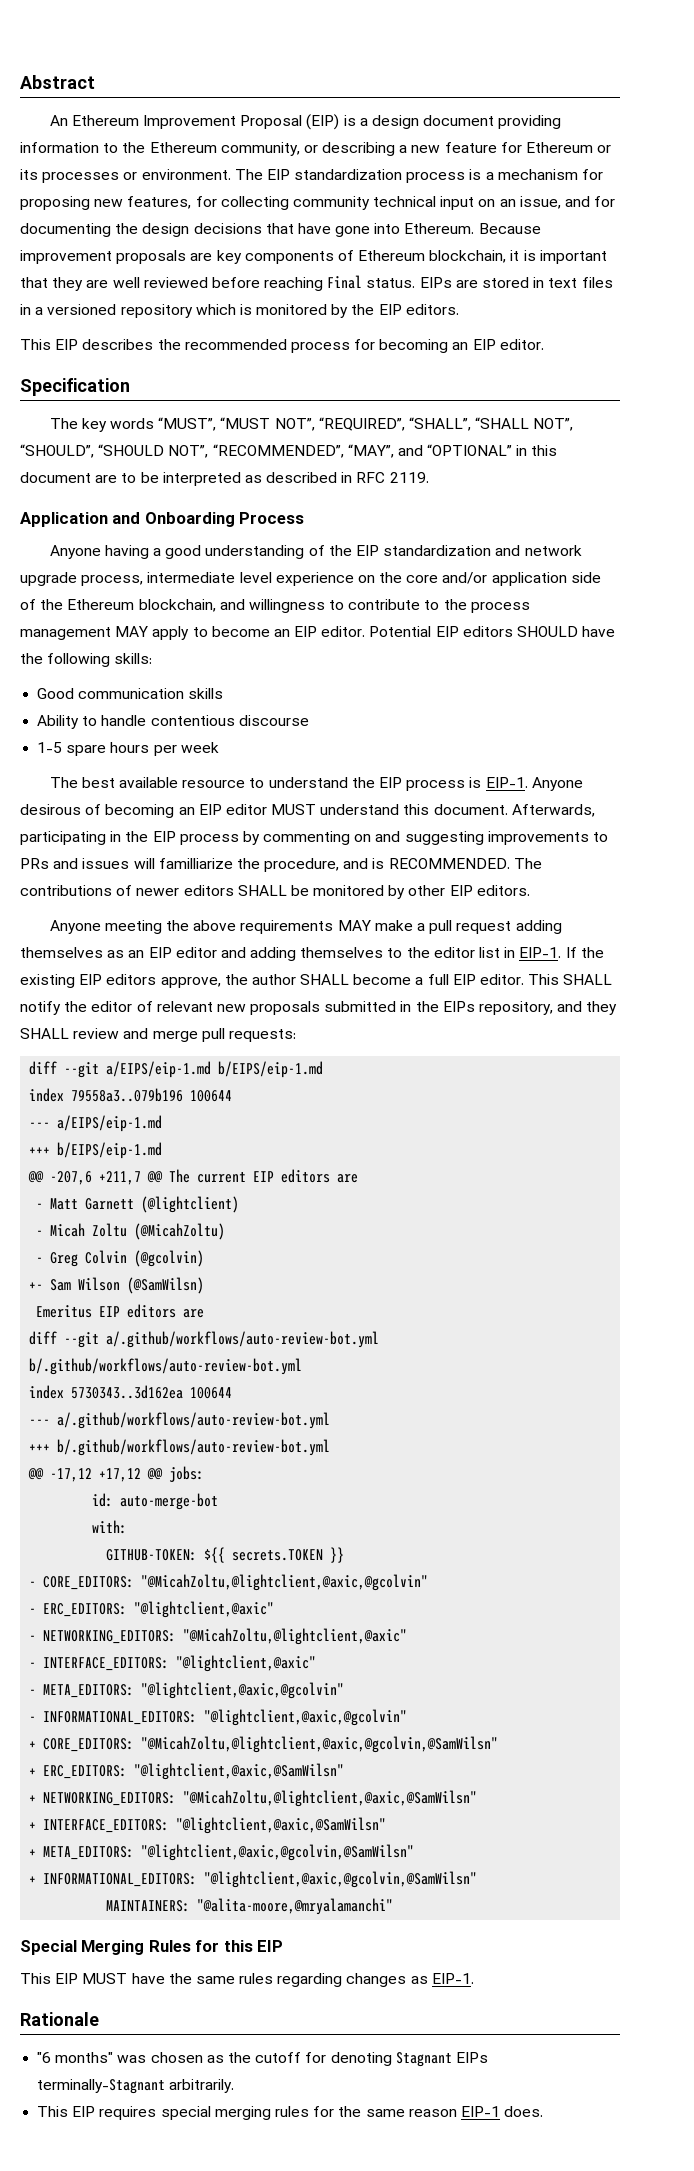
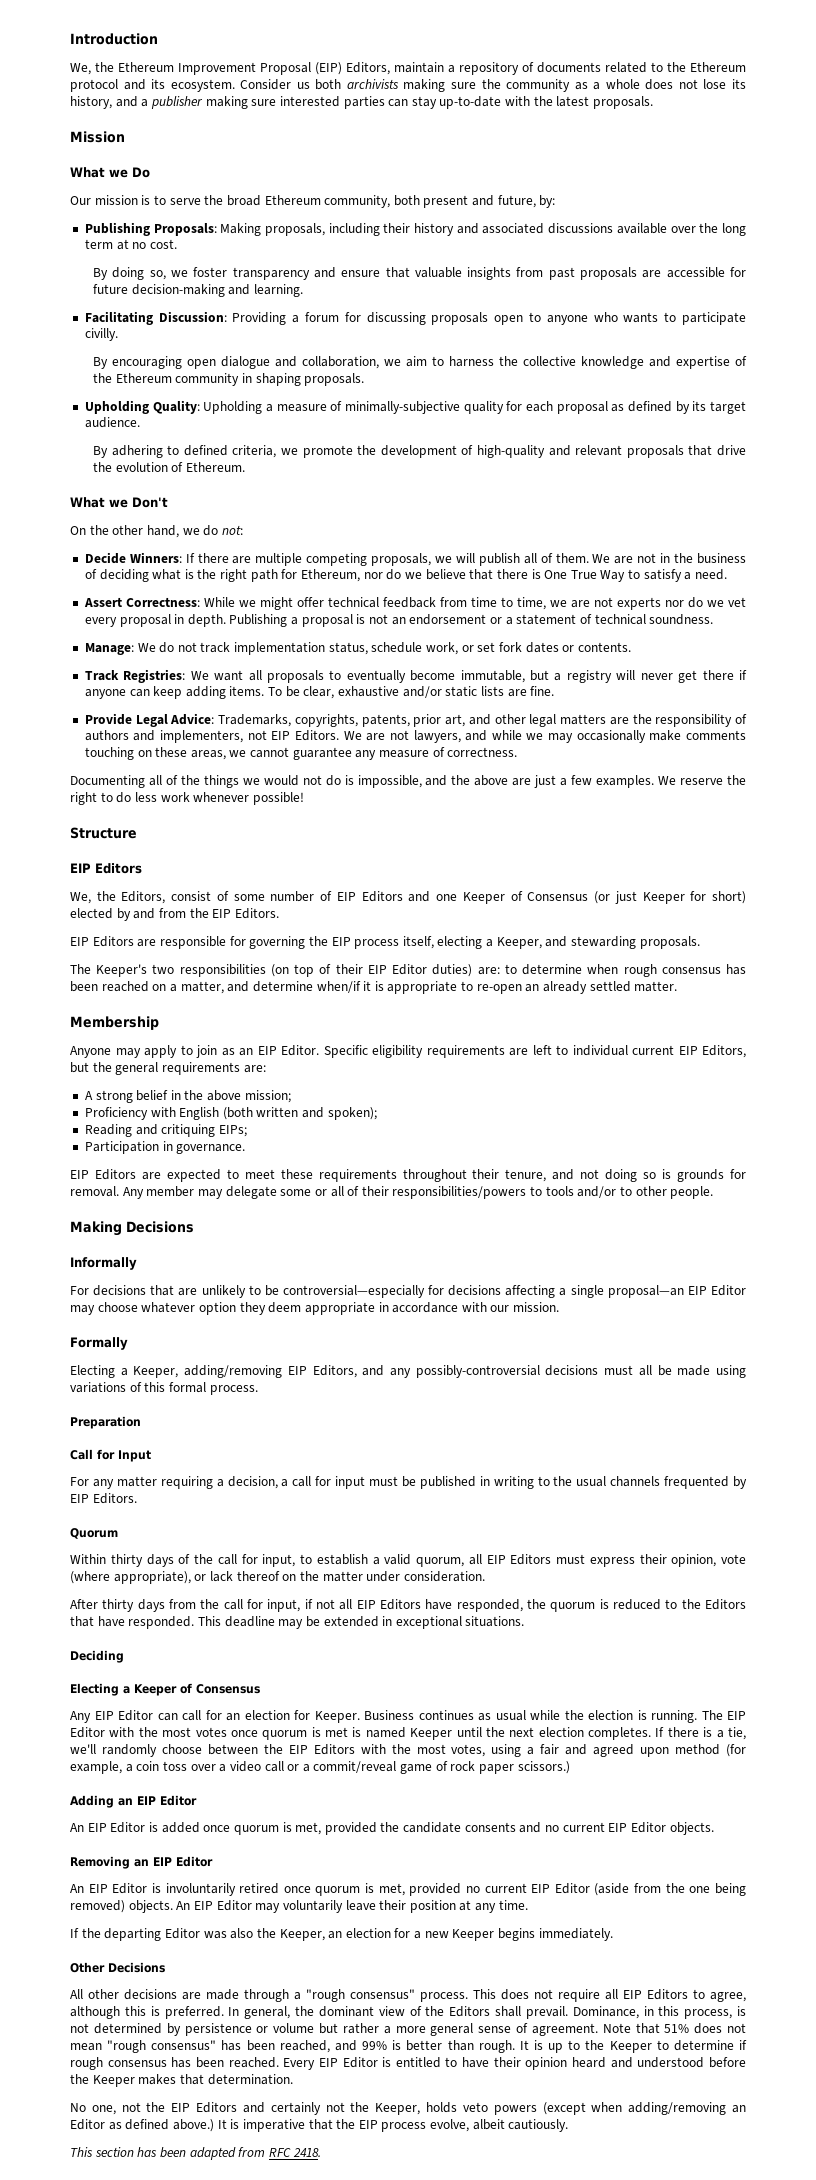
- Abstract
- An Ethereum Improvement Proposal (EIP) is a design document providing information to the Ethereum community, or describing a new feature for Ethereum or its processes or environment. The EIP standardization process is a mechanism for proposing new features, for collecting community technical input on an issue, and for documenting the design decisions that have gone into Ethereum. Because improvement proposals are key components of Ethereum blockchain, it is important that they are well reviewed before reaching Final status. EIPs are stored in text files in a versioned repository which is monitored by the EIP editors.
- This EIP describes the recommended process for becoming an EIP editor.
- Specification
- The key words “MUST”, “MUST NOT”, “REQUIRED”, “SHALL”, “SHALL NOT”, “SHOULD”, “SHOULD NOT”, “RECOMMENDED”, “MAY”, and “OPTIONAL” in this document are to be interpreted as described in RFC 2119.
- Application and Onboarding Process
- Anyone having a good understanding of the EIP standardization and network upgrade process, intermediate level experience on the core and/or application side of the Ethereum blockchain, and willingness to contribute to the process management MAY apply to become an EIP editor. Potential EIP editors SHOULD have the following skills:
- Good communication skills
- Ability to handle contentious discourse
- 1-5 spare hours per week
- The best available resource to understand the EIP process is EIP-1. Anyone desirous of becoming an EIP editor MUST understand this document. Afterwards, participating in the EIP process by commenting on and suggesting improvements to PRs and issues will familliarize the procedure, and is RECOMMENDED. The contributions of newer editors SHALL be monitored by other EIP editors.
- Anyone meeting the above requirements MAY make a pull request adding themselves as an EIP editor and adding themselves to the editor list in EIP-1. If the existing EIP editors approve, the author SHALL become a full EIP editor. This SHALL notify the editor of relevant new proposals submitted in the EIPs repository, and they SHALL review and merge pull requests:
- diff --git a/EIPS/eip-1.md b/EIPS/eip-1.md
- index 79558a3..079b196 100644
- --- a/EIPS/eip-1.md
- +++ b/EIPS/eip-1.md
- @@ -207,6 +211,7 @@ The current EIP editors are
- - Matt Garnett (@lightclient)
- - Micah Zoltu (@MicahZoltu)
- - Greg Colvin (@gcolvin)
- +- Sam Wilson (@SamWilsn)
- Emeritus EIP editors are
- diff --git a/.github/workflows/auto-review-bot.yml b/.github/workflows/auto-review-bot.yml
- index 5730343..3d162ea 100644
- --- a/.github/workflows/auto-review-bot.yml
- +++ b/.github/workflows/auto-review-bot.yml
- @@ -17,12 +17,12 @@ jobs:
- id: auto-merge-bot
- with:
- GITHUB-TOKEN: ${{ secrets.TOKEN }}
- - CORE_EDITORS: "@MicahZoltu,@lightclient,@axic,@gcolvin"
- - ERC_EDITORS: "@lightclient,@axic"
- - NETWORKING_EDITORS: "@MicahZoltu,@lightclient,@axic"
- - INTERFACE_EDITORS: "@lightclient,@axic"
- - META_EDITORS: "@lightclient,@axic,@gcolvin"
- - INFORMATIONAL_EDITORS: "@lightclient,@axic,@gcolvin"
- + CORE_EDITORS: "@MicahZoltu,@lightclient,@axic,@gcolvin,@SamWilsn"
- + ERC_EDITORS: "@lightclient,@axic,@SamWilsn"
- + NETWORKING_EDITORS: "@MicahZoltu,@lightclient,@axic,@SamWilsn"
- + INTERFACE_EDITORS: "@lightclient,@axic,@SamWilsn"
- + META_EDITORS: "@lightclient,@axic,@gcolvin,@SamWilsn"
- + INFORMATIONAL_EDITORS: "@lightclient,@axic,@gcolvin,@SamWilsn"
- MAINTAINERS: "@alita-moore,@mryalamanchi"
- Special Merging Rules for this EIP
- This EIP MUST have the same rules regarding changes as EIP-1.
- Rationale
- "6 months" was chosen as the cutoff for denoting Stagnant EIPs terminally-Stagnant arbitrarily.
- This EIP requires special merging rules for the same reason EIP-1 does.
+ Introduction
+ We, the Ethereum Improvement Proposal (EIP) Editors, maintain a repository of documents related to the Ethereum protocol and its ecosystem. Consider us both archivists making sure the community as a whole does not lose its history, and a publisher making sure interested parties can stay up-to-date with the latest proposals.
+ Mission
+ What we Do
+ Our mission is to serve the broad Ethereum community, both present and future, by:
+ Publishing Proposals: Making proposals, including their history and associated discussions available over the long term at no cost.
+ By doing so, we foster transparency and ensure that valuable insights from past proposals are accessible for future decision-making and learning.
+ Facilitating Discussion: Providing a forum for discussing proposals open to anyone who wants to participate civilly.
+ By encouraging open dialogue and collaboration, we aim to harness the collective knowledge and expertise of the Ethereum community in shaping proposals.
+ Upholding Quality: Upholding a measure of minimally-subjective quality for each proposal as defined by its target audience.
+ By adhering to defined criteria, we promote the development of high-quality and relevant proposals that drive the evolution of Ethereum.
+ What we Don't
+ On the other hand, we do not:
+ Decide Winners: If there are multiple competing proposals, we will publish all of them. We are not in the business of deciding what is the right path for Ethereum, nor do we believe that there is One True Way to satisfy a need.
+ Assert Correctness: While we might offer technical feedback from time to time, we are not experts nor do we vet every proposal in depth. Publishing a proposal is not an endorsement or a statement of technical soundness.
+ Manage: We do not track implementation status, schedule work, or set fork dates or contents.
+ Track Registries: We want all proposals to eventually become immutable, but a registry will never get there if anyone can keep adding items. To be clear, exhaustive and/or static lists are fine.
+ Provide Legal Advice: Trademarks, copyrights, patents, prior art, and other legal matters are the responsibility of authors and implementers, not EIP Editors. We are not lawyers, and while we may occasionally make comments touching on these areas, we cannot guarantee any measure of correctness.
+ Documenting all of the things we would not do is impossible, and the above are just a few examples. We reserve the right to do less work whenever possible!
+ Structure
+ EIP Editors
+ We, the Editors, consist of some number of EIP Editors and one Keeper of Consensus (or just Keeper for short) elected by and from the EIP Editors.
+ EIP Editors are responsible for governing the EIP process itself, electing a Keeper, and stewarding proposals.
+ The Keeper's two responsibilities (on top of their EIP Editor duties) are: to determine when rough consensus has been reached on a matter, and determine when/if it is appropriate to re-open an already settled matter.
+ Membership
+ Anyone may apply to join as an EIP Editor. Specific eligibility requirements are left to individual current EIP Editors, but the general requirements are:
+ A strong belief in the above mission;
+ Proficiency with English (both written and spoken);
+ Reading and critiquing EIPs;
+ Participation in governance.
+ EIP Editors are expected to meet these requirements throughout their tenure, and not doing so is grounds for removal. Any member may delegate some or all of their responsibilities/powers to tools and/or to other people.
+ Making Decisions
+ Informally
+ For decisions that are unlikely to be controversial—especially for decisions affecting a single proposal—an EIP Editor may choose whatever option they deem appropriate in accordance with our mission.
+ Formally
+ Electing a Keeper, adding/removing EIP Editors, and any possibly-controversial decisions must all be made using variations of this formal process.
+ Preparation
+ Call for Input
+ For any matter requiring a decision, a call for input must be published in writing to the usual channels frequented by EIP Editors.
+ Quorum
+ Within thirty days of the call for input, to establish a valid quorum, all EIP Editors must express their opinion, vote (where appropriate), or lack thereof on the matter under consideration.
+ After thirty days from the call for input, if not all EIP Editors have responded, the quorum is reduced to the Editors that have responded. This deadline may be extended in exceptional situations.
+ Deciding
+ Electing a Keeper of Consensus
+ Any EIP Editor can call for an election for Keeper. Business continues as usual while the election is running. The EIP Editor with the most votes once quorum is met is named Keeper until the next election completes. If there is a tie, we'll randomly choose between the EIP Editors with the most votes, using a fair and agreed upon method (for example, a coin toss over a video call or a commit/reveal game of rock paper scissors.)
+ Adding an EIP Editor
+ An EIP Editor is added once quorum is met, provided the candidate consents and no current EIP Editor objects.
+ Removing an EIP Editor
+ An EIP Editor is involuntarily retired once quorum is met, provided no current EIP Editor (aside from the one being removed) objects. An EIP Editor may voluntarily leave their position at any time.
+ If the departing Editor was also the Keeper, an election for a new Keeper begins immediately.
+ Other Decisions
+ All other decisions are made through a "rough consensus" process. This does not require all EIP Editors to agree, although this is preferred. In general, the dominant view of the Editors shall prevail. Dominance, in this process, is not determined by persistence or volume but rather a more general sense of agreement. Note that 51% does not mean "rough consensus" has been reached, and 99% is better than rough. It is up to the Keeper to determine if rough consensus has been reached. Every EIP Editor is entitled to have their opinion heard and understood before the Keeper makes that determination.
+ No one, not the EIP Editors and certainly not the Keeper, holds veto powers (except when adding/removing an Editor as defined above.) It is imperative that the EIP process evolve, albeit cautiously.
+ This section has been adapted from RFC 2418.

